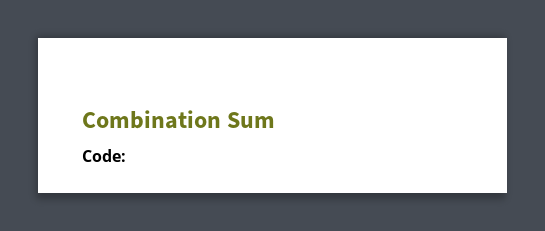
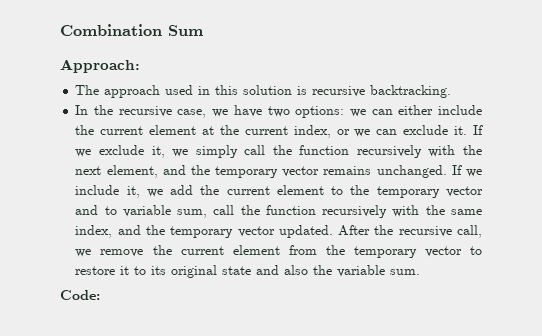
+ Approach:
+ The approach used in this solution is recursive backtracking.
+ In the recursive case, we have two options: we can either include the current element at the current index, or we can exclude it. If we exclude it, we simply call the function recursively with the next element, and the temporary vector remains unchanged. If we include it, we add the current element to the temporary vector and to variable sum, call the function recursively with the same index, and the temporary vector updated. After the recursive call, we remove the current element from the temporary vector to restore it to its original state and also the variable sum.

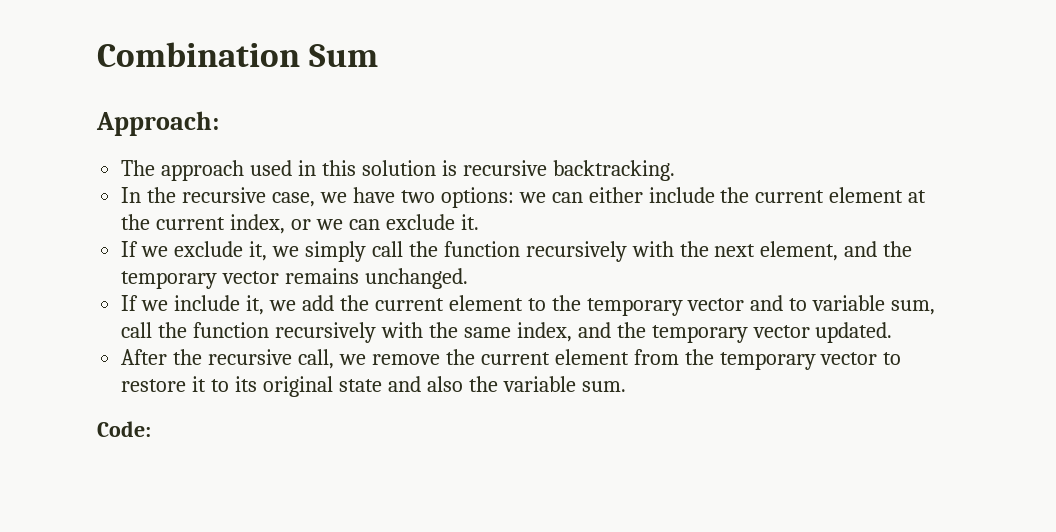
- we can either include the current element at the current index, or we can exclude it. If we exclude it, we simply call the function recursively with the next element, and the temporary vector remains unchanged. If we include it, we add the current element to the temporary vector and to variable sum, call the function recursively with the same index, and the temporary vector updated. After the recursive call, we remove the current element from the temporary vector to restore it to its original state and also the variable sum.
+ we can either include the current element at the current index, or we can exclude it.
+ If we exclude it, we simply call the function recursively with the next element, and the temporary vector remains unchanged.
+ If we include it, we add the current element to the temporary vector and to variable sum, call the function recursively with the same index, and the temporary vector updated.
+ After the recursive call, we remove the current element from the temporary vector to restore it to its original state and also the variable sum.

